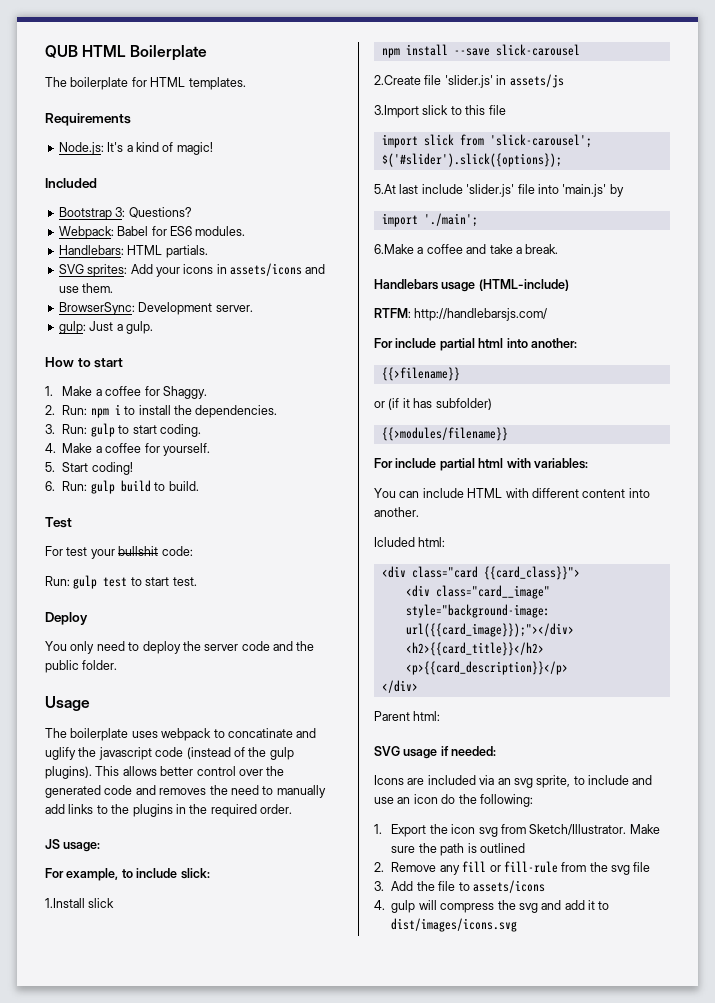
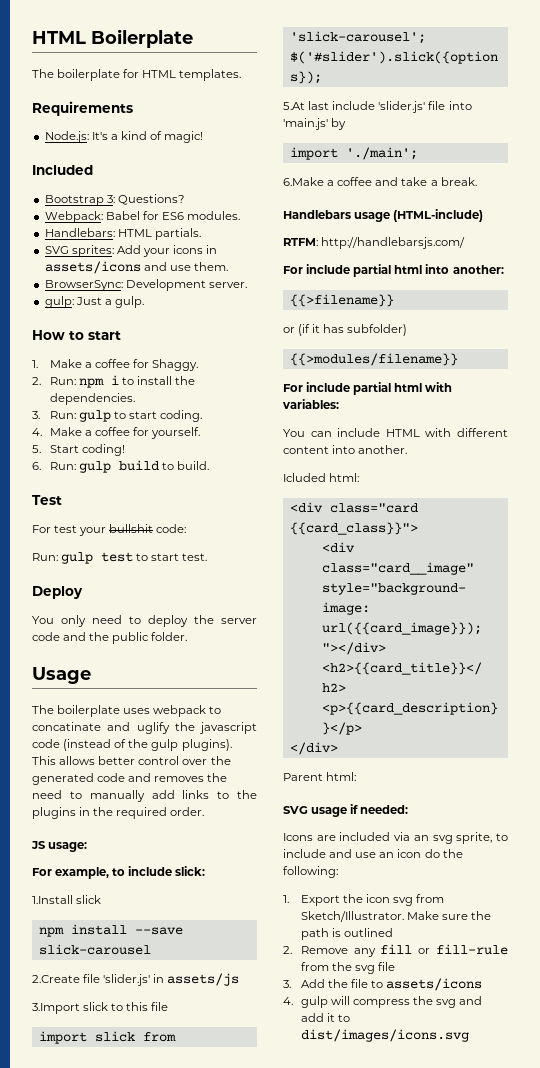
- QUB HTML Boilerplate
+ HTML Boilerplate

